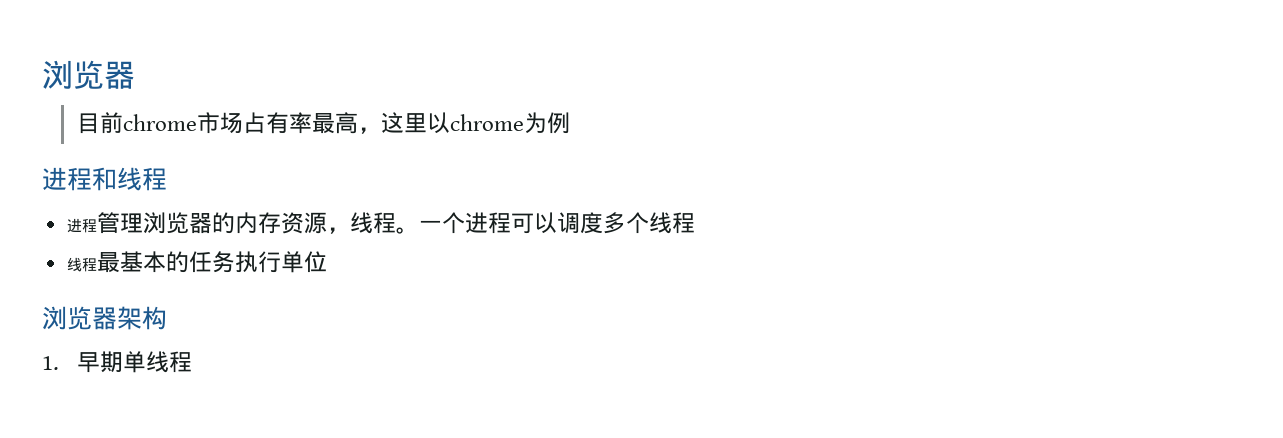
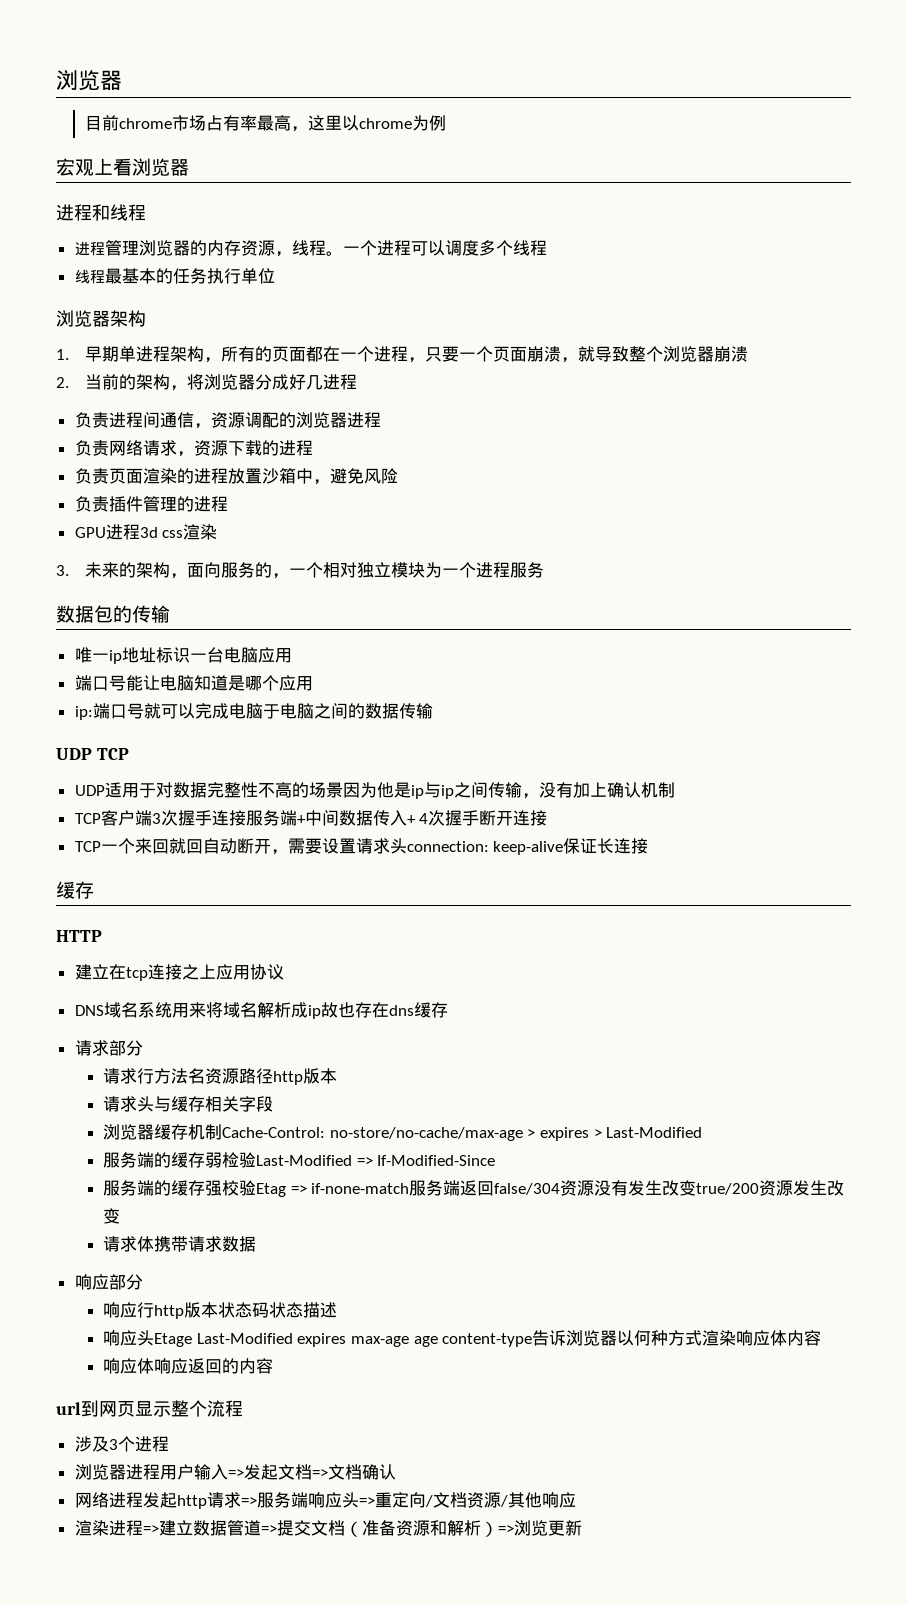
+ 宏观上看浏览器
- 1.早期单线程
+ 1.早期单进程架构，所有的页面都在一个进程，只要一个页面崩溃，就导致整个浏览器崩溃
+ 2.当前的架构，将浏览器分成好几进程
+ 负责进程间通信，资源调配的浏览器进程
+ 负责网络请求，资源下载的进程
+ 负责页面渲染的进程放置沙箱中，避免风险
+ 负责插件管理的进程
+ GPU进程3d css渲染
+ 3.未来的架构，面向服务的，一个相对独立模块为一个进程服务
+ 数据包的传输
+ 唯一ip地址标识一台电脑应用
+ 端口号能让电脑知道是哪个应用
+ ip:端口号就可以完成电脑于电脑之间的数据传输
+ UDP TCP
+ UDP适用于对数据完整性不高的场景因为他是ip与ip之间传输，没有加上确认机制
+ TCP客户端3次握手连接服务端+中间数据传入+ 4次握手断开连接
+ TCP一个来回就回自动断开，需要设置请求头connection: keep-alive保证长连接
+ 缓存
+ HTTP
+ 建立在tcp连接之上应用协议
+ DNS域名系统用来将域名解析成ip故也存在dns缓存
+ 请求部分
+ 请求行方法名资源路径http版本
+ 请求头与缓存相关字段
+ 浏览器缓存机制Cache-Control: no-store/no-cache/max-age > expires > Last-Modified
+ 服务端的缓存弱检验Last-Modified => If-Modified-Since
+ 服务端的缓存强校验Etag => if-none-match服务端返回false/304资源没有发生改变true/200资源发生改变
+ 请求体携带请求数据
+ 响应部分
+ 响应行http版本状态码状态描述
+ 响应头Etage Last-Modified expires max-age age content-type告诉浏览器以何种方式渲染响应体内容
+ 响应体响应返回的内容
+ url到网页显示整个流程
+ 涉及3个进程
+ 浏览器进程用户输入=>发起文档=>文档确认
+ 网络进程发起http请求=>服务端响应头=>重定向/文档资源/其他响应
+ 渲染进程=>建立数据管道=>提交文档（准备资源和解析）=>浏览更新

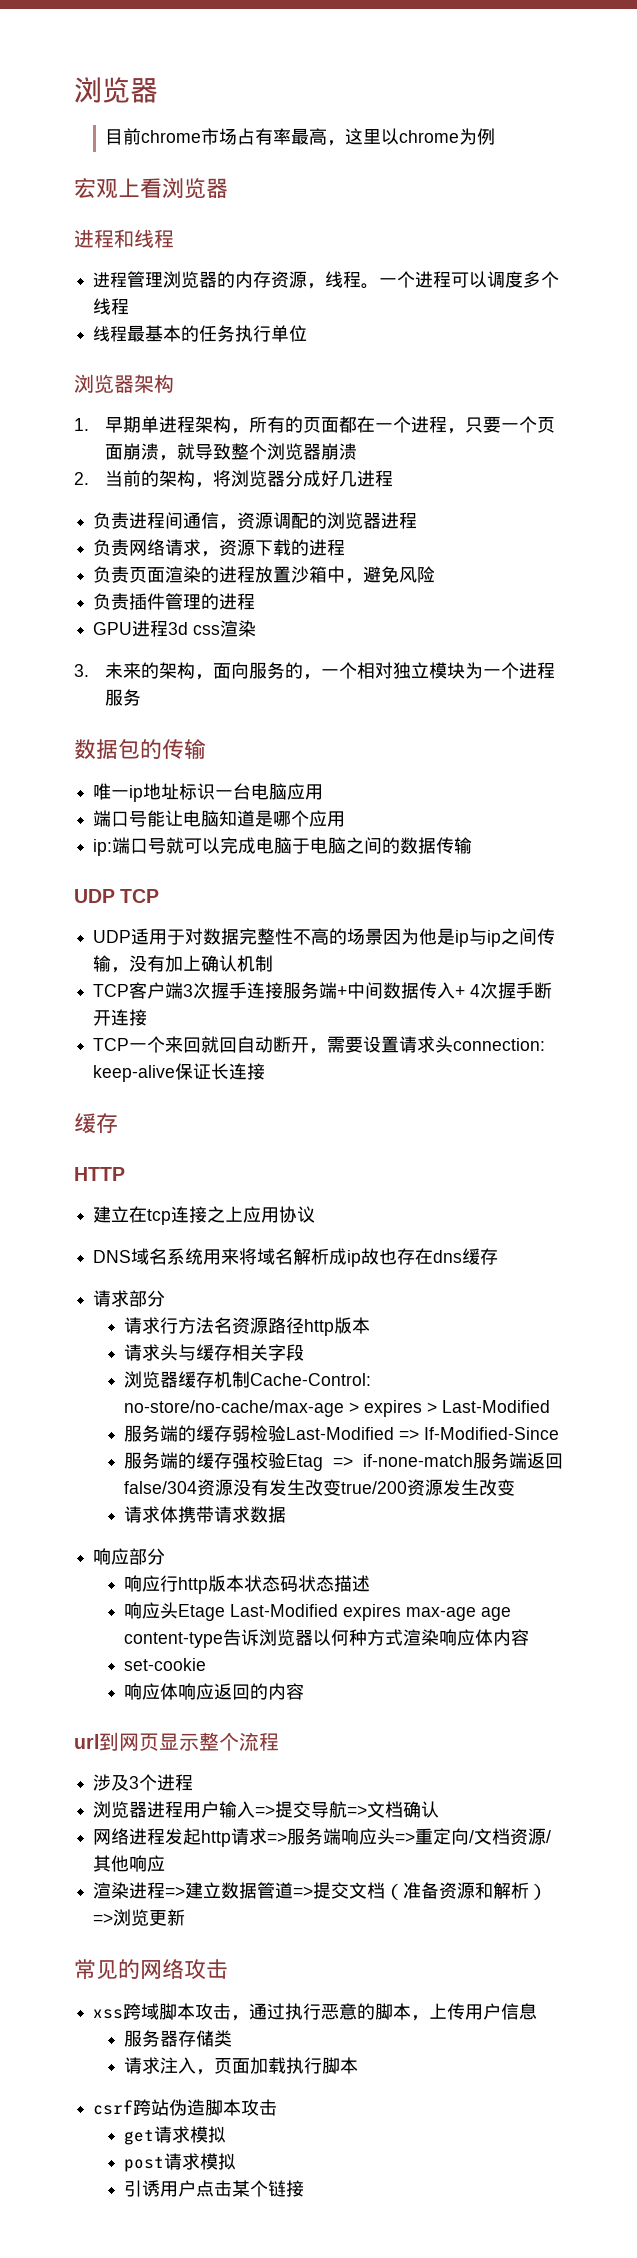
+ set-cookie
- 浏览器进程用户输入=>发起文档=>文档确认
+ 浏览器进程用户输入=>提交导航=>文档确认
+ 常见的网络攻击
+ xss跨域脚本攻击，通过执行恶意的脚本，上传用户信息
+ 服务器存储类
+ 请求注入，页面加载执行脚本
+ csrf跨站伪造脚本攻击
+ get请求模拟
+ post请求模拟
+ 引诱用户点击某个链接

